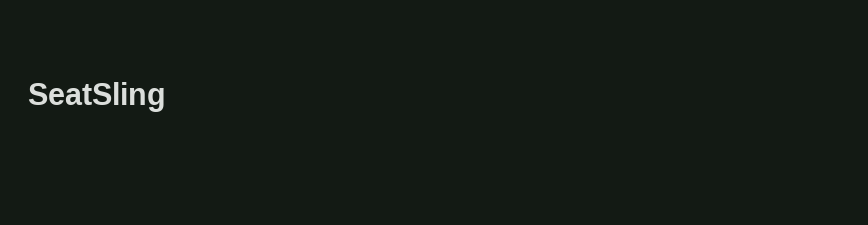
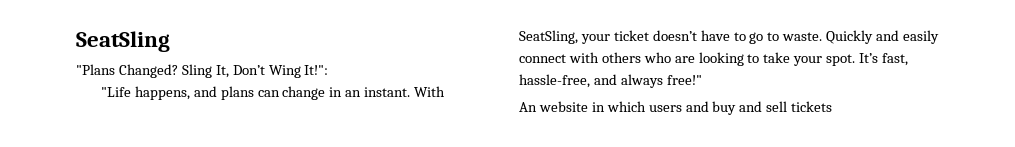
+ "Plans Changed? Sling It, Don’t Wing It!":
+ "Life happens, and plans can change in an instant. With SeatSling, your ticket doesn’t have to go to waste. Quickly and easily connect with others who are looking to take your spot. It’s fast, hassle-free, and always free!"
+ An website in which users and buy and sell tickets

